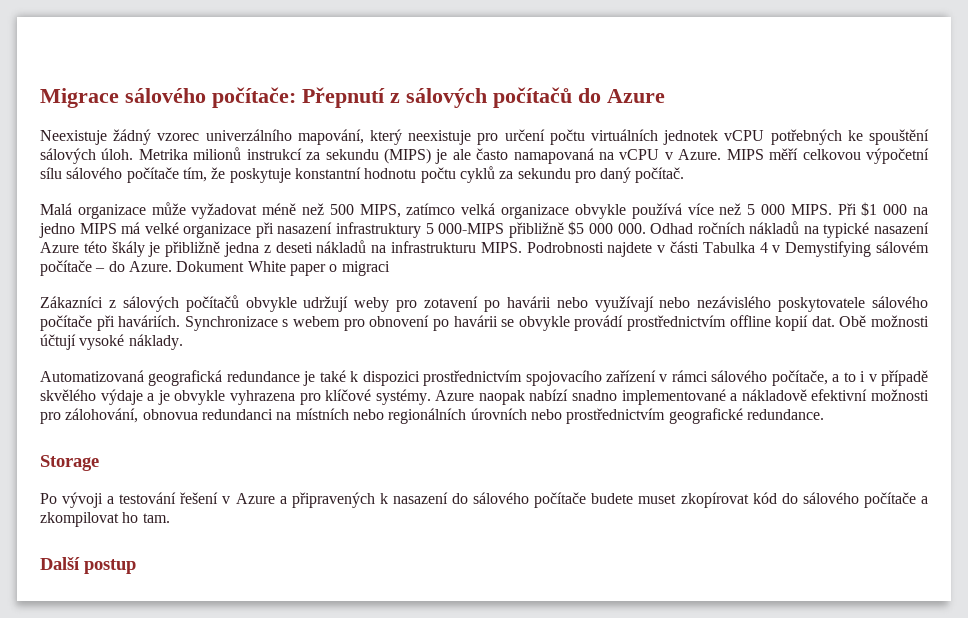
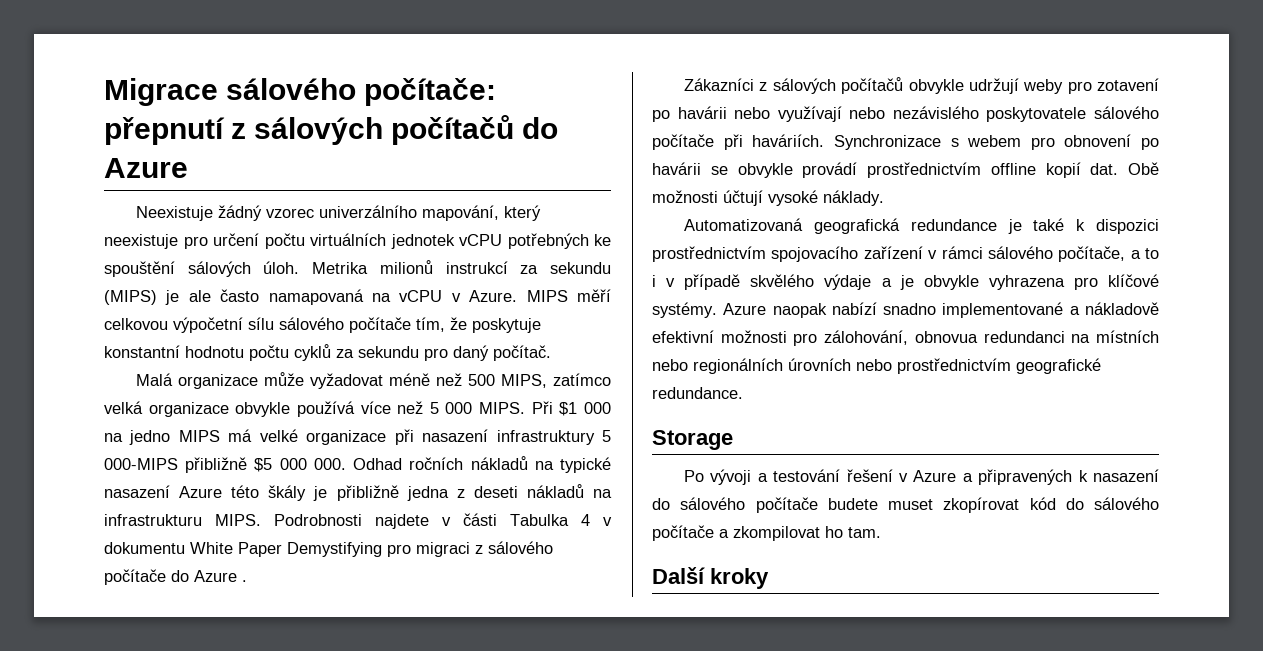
- Migrace sálového počítače: Přepnutí z sálových počítačů do Azure
+ Migrace sálového počítače: přepnutí z sálových počítačů do Azure
- Podrobnosti najdete v části Tabulka 4 v Demystifying sálovém počítače – do Azure. Dokument White paper o migraci
+ Podrobnosti najdete v části Tabulka 4 v dokumentu White Paper Demystifying pro migraci z sálového počítače do Azure .
- Další postup
+ Další kroky

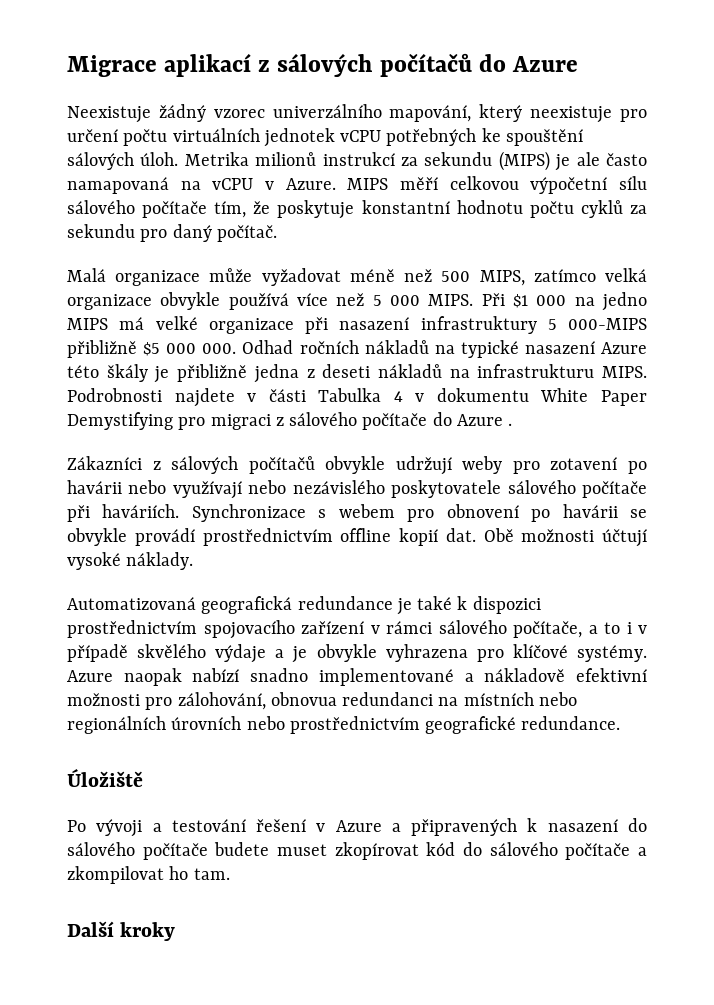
- Migrace sálového počítače: přepnutí z sálových počítačů do Azure
+ Migrace aplikací z sálových počítačů do Azure
- Storage
+ Úložiště

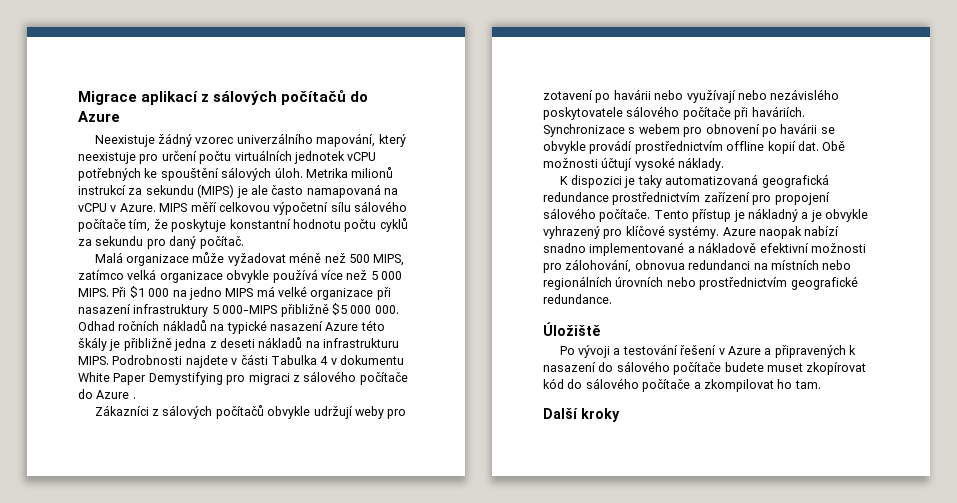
- Automatizovaná geografická redundance je také k dispozici prostřednictvím spojovacího zařízení v rámci sálového počítače, a to i v případě skvělého výdaje a je obvykle vyhrazena pro klíčové systémy.
+ K dispozici je taky automatizovaná geografická redundance prostřednictvím zařízení pro propojení sálového počítače. Tento přístup je nákladný a je obvykle vyhrazený pro klíčové systémy.

